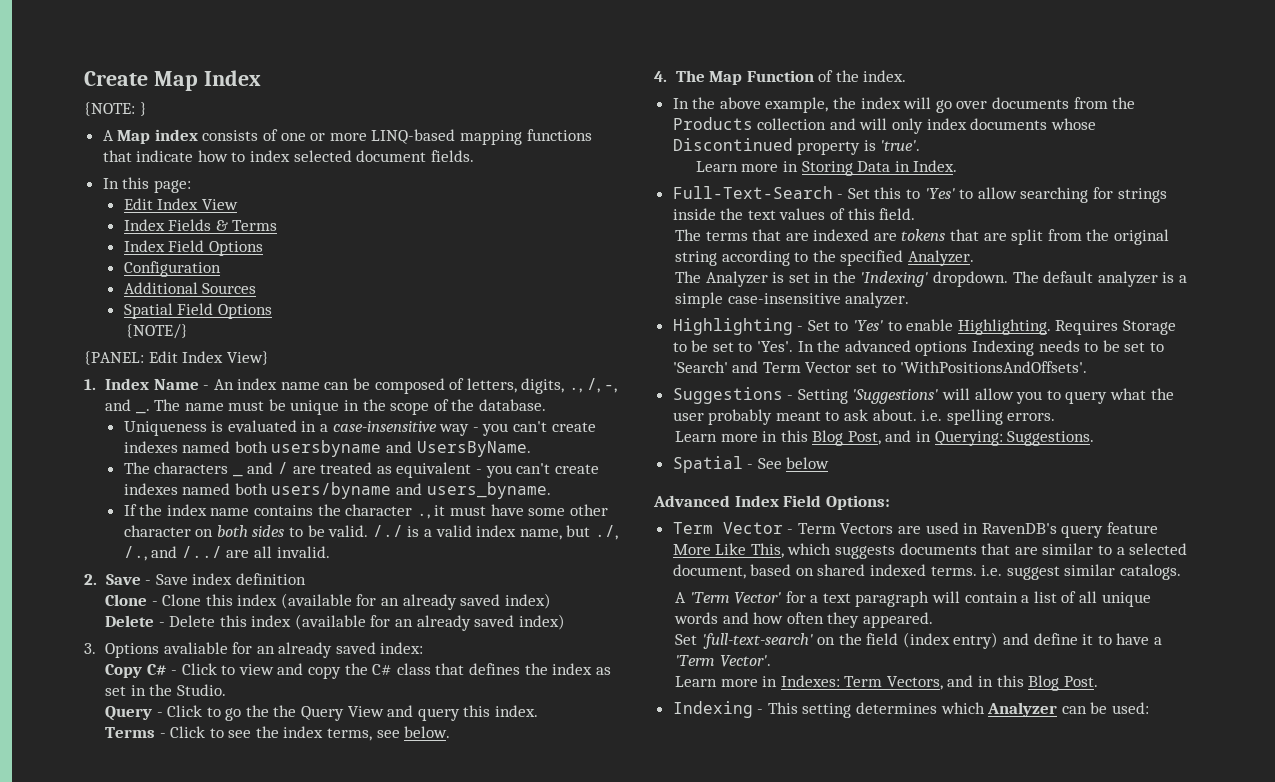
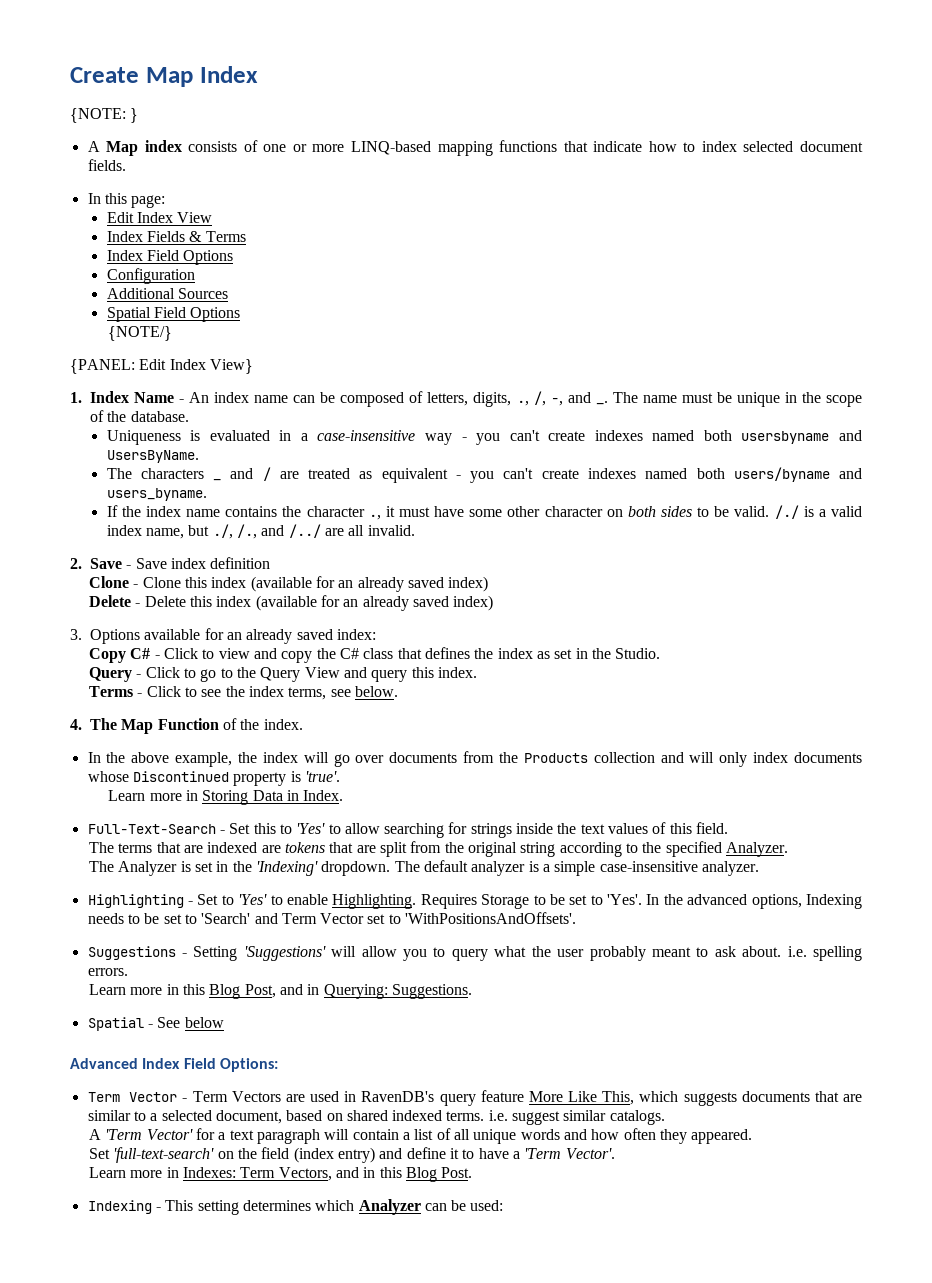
- 3. Options avaliable for an already saved index:
+ 3. Options available for an already saved index:
- Query - Click to go the the Query View and query this index.
+ Query - Click to go to the Query View and query this index.
- In the advanced options Indexing needs to be set to 'Search' and Term Vector set to 'WithPositionsAndOffsets'.
+ In the advanced options, Indexing needs to be set to 'Search' and Term Vector set to 'WithPositionsAndOffsets'.

